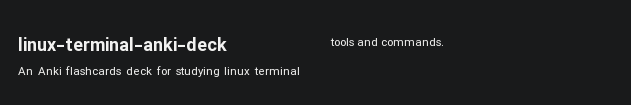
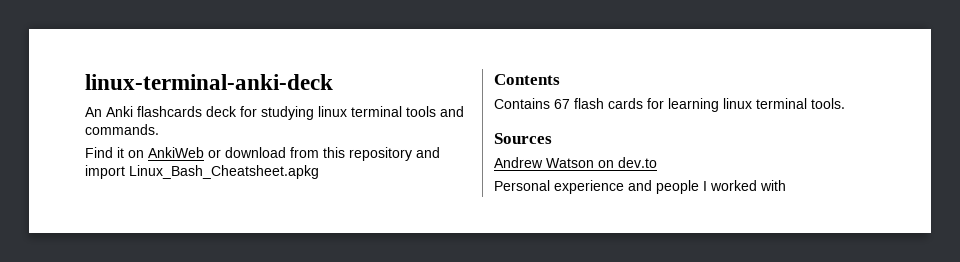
+ Find it on AnkiWeb or download from this repository and import Linux_Bash_Cheatsheet.apkg
+ Contents
+ Contains 67 flash cards for learning linux terminal tools.
+ Sources
+ Andrew Watson on dev.to
+ Personal experience and people I worked with

